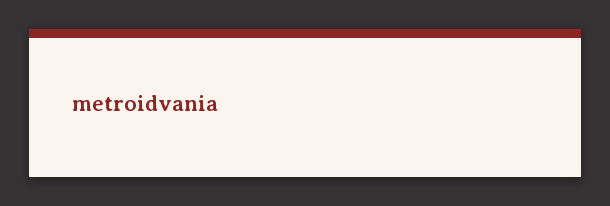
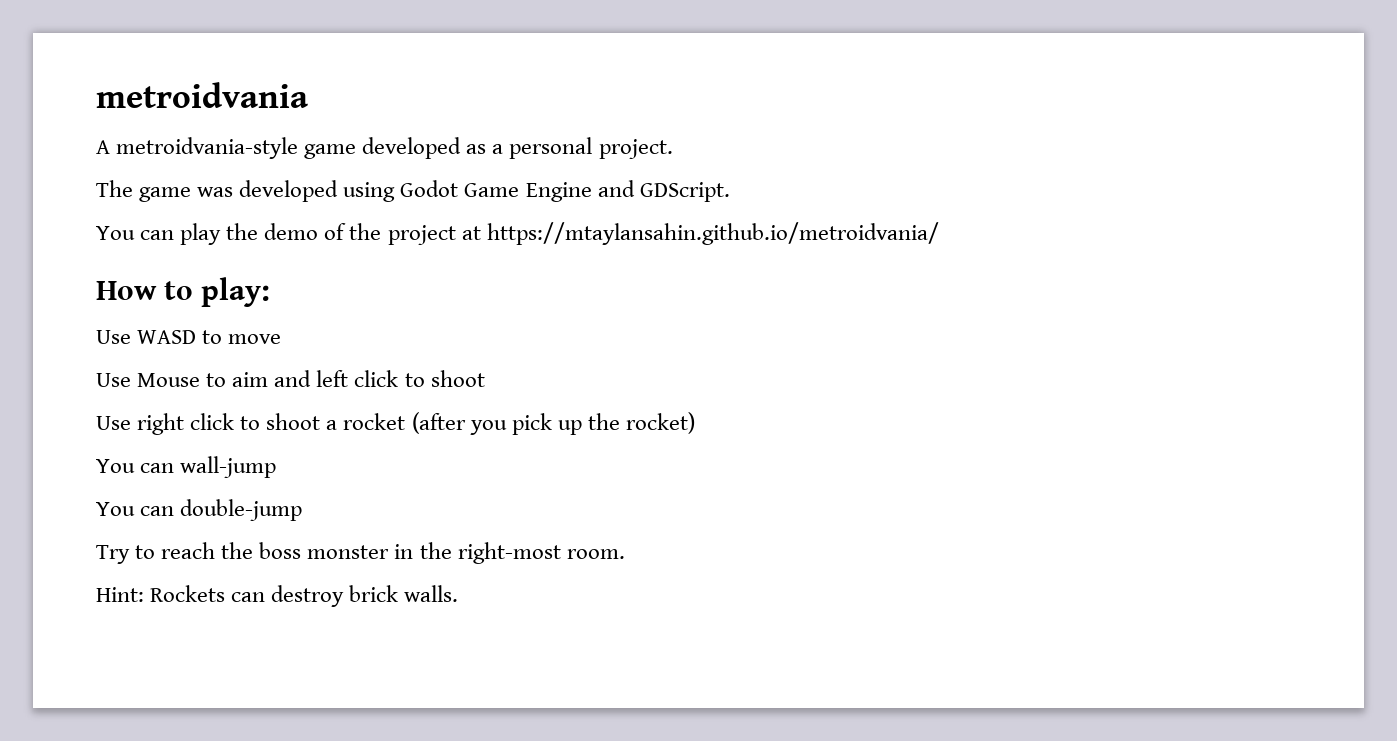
+ A metroidvania-style game developed as a personal project.
+ The game was developed using Godot Game Engine and GDScript.
+ You can play the demo of the project at https://mtaylansahin.github.io/metroidvania/
+ How to play:
+ Use WASD to move
+ Use Mouse to aim and left click to shoot
+ Use right click to shoot a rocket (after you pick up the rocket)
+ You can wall-jump
+ You can double-jump
+ Try to reach the boss monster in the right-most room.
+ Hint: Rockets can destroy brick walls.

